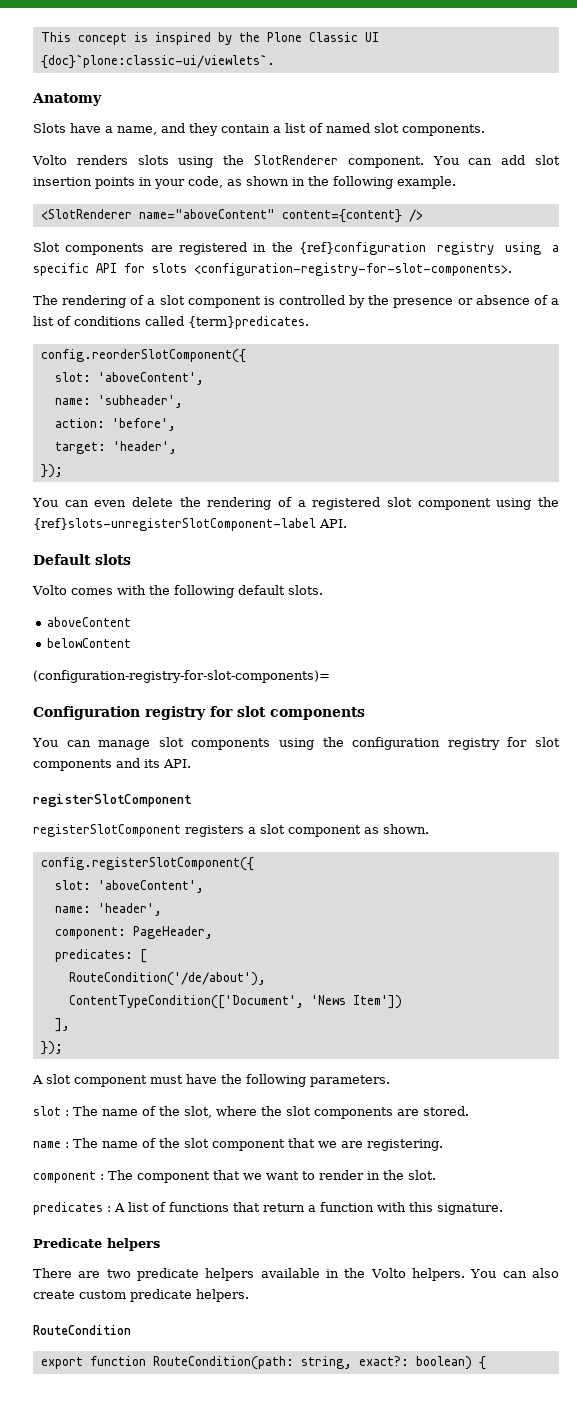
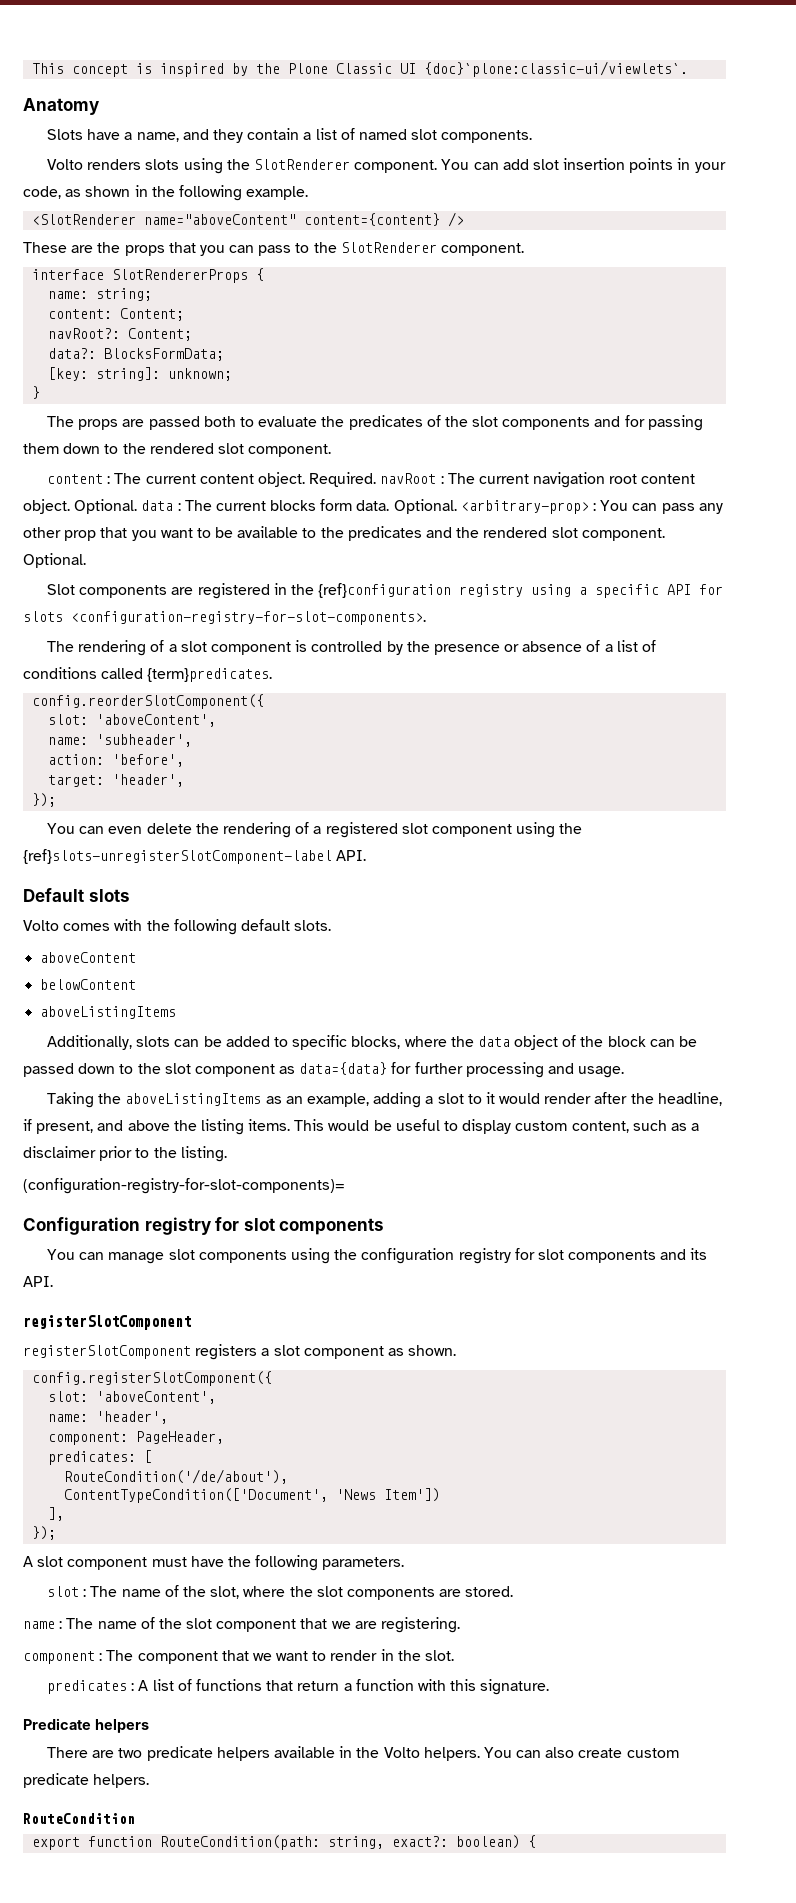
+ These are the props that you can pass to the SlotRenderer component.
+ interface SlotRendererProps {
+ name: string;
+ content: Content;
+ navRoot?: Content;
+ data?: BlocksFormData;
+ [key: string]: unknown;
+ }
+ The props are passed both to evaluate the predicates of the slot components and for passing them down to the rendered slot component.
+ content : The current content object. Required. navRoot : The current navigation root content object. Optional. data : The current blocks form data. Optional. <arbitrary-prop> : You can pass any other prop that you want to be available to the predicates and the rendered slot component. Optional.
  belowContent
+ aboveListingItems
+ Additionally, slots can be added to specific blocks, where the data object of the block can be passed down to the slot component as data={data} for further processing and usage.
+ Taking the aboveListingItems as an example, adding a slot to it would render after the headline, if present, and above the listing items. This would be useful to display custom content, such as a disclaimer prior to the listing.

